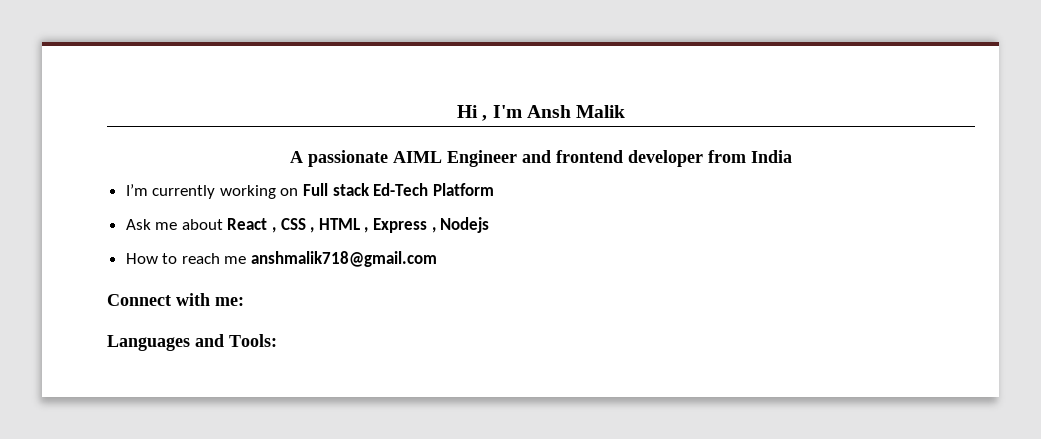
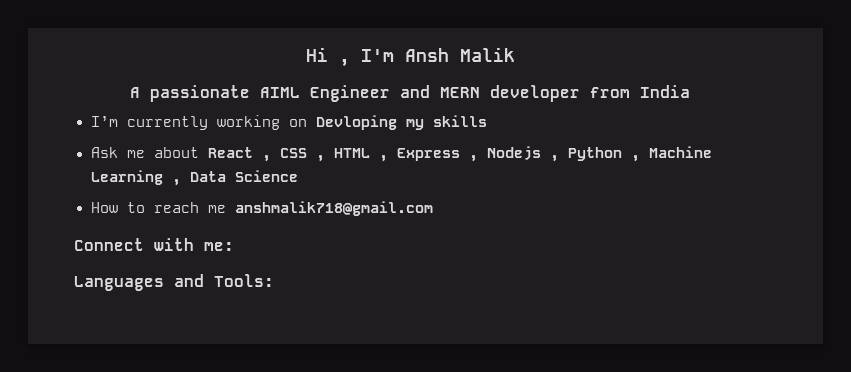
- A passionate AIML Engineer and frontend developer from India
+ A passionate AIML Engineer and MERN developer from India
- I’m currently working on Full stack Ed-Tech Platform
+ I’m currently working on Devloping my skills
- Ask me about React , CSS , HTML , Express , Nodejs
+ Ask me about React , CSS , HTML , Express , Nodejs , Python , Machine Learning , Data Science

